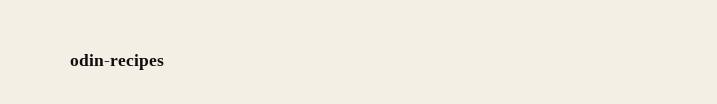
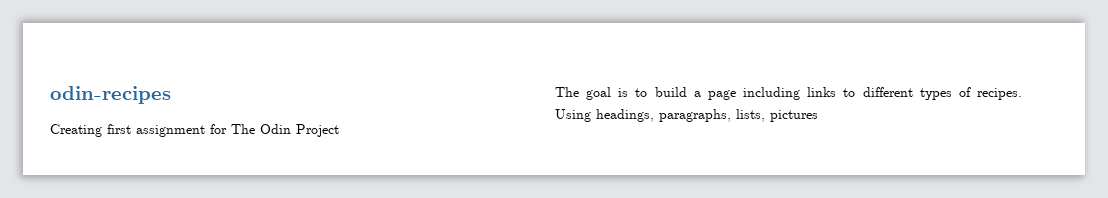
+ Creating first assignment for The Odin Project
+ The goal is to build a page including links to different types of recipes. Using headings, paragraphs, lists, pictures

